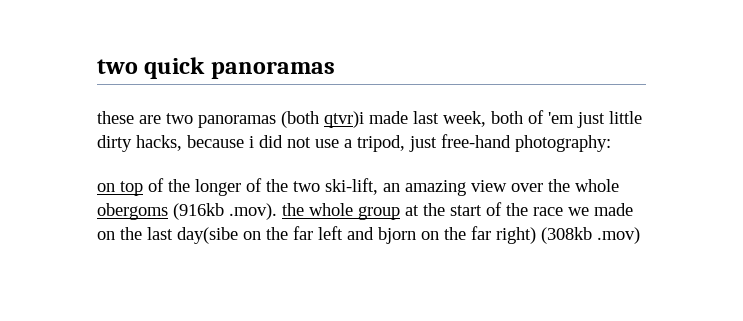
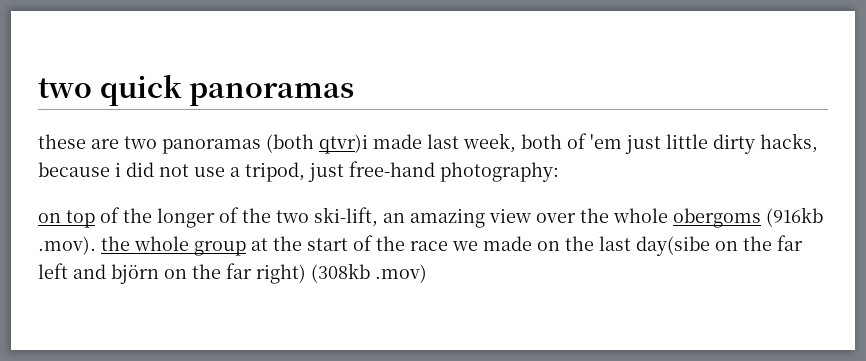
- on top of the longer of the two ski-lift, an amazing view over the whole obergoms (916kb .mov). the whole group at the start of the race we made on the last day(sibe on the far left and bjorn on the far right) (308kb .mov)
+ on top of the longer of the two ski-lift, an amazing view over the whole obergoms (916kb .mov). the whole group at the start of the race we made on the last day(sibe on the far left and björn on the far right) (308kb .mov)

